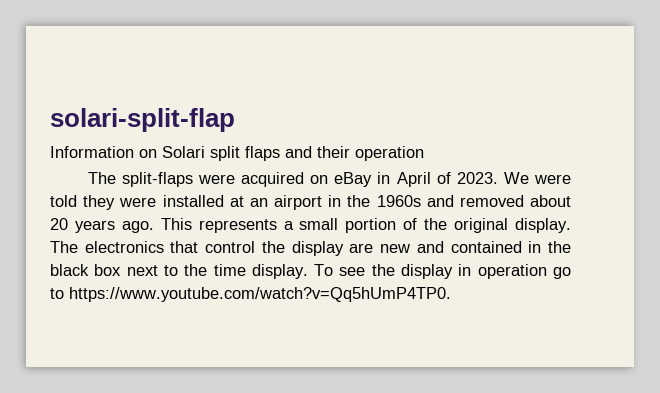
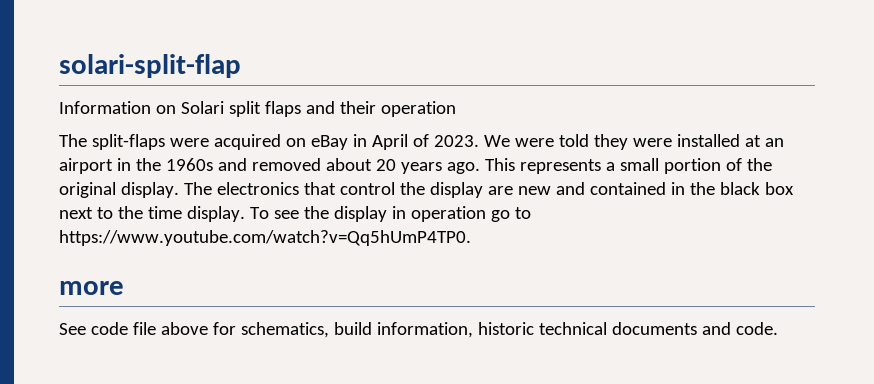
+ more
+ See code file above for schematics, build information, historic technical documents and code.

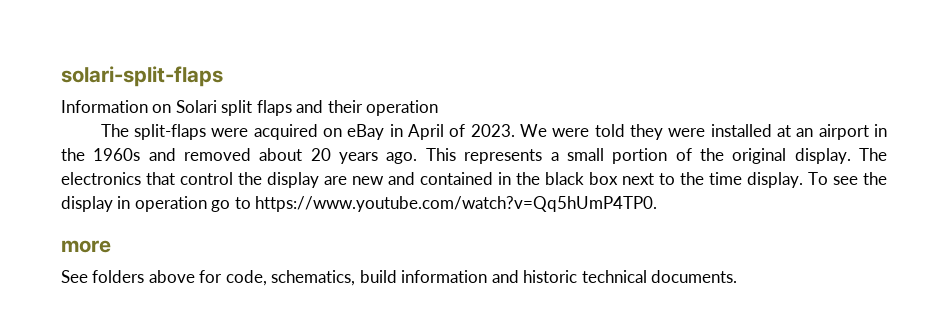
- solari-split-flap
+ solari-split-flaps
- See code file above for schematics, build information, historic technical documents and code.
+ See folders above for code, schematics, build information and historic technical documents.

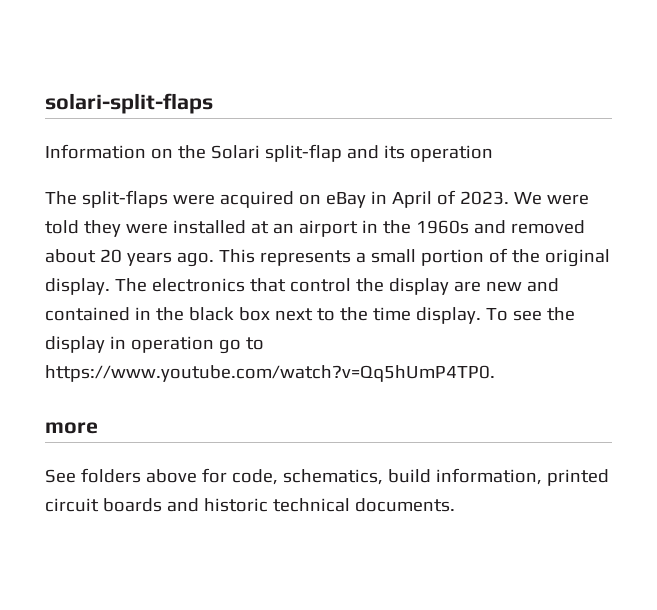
- Information on Solari split flaps and their operation
+ Information on the Solari split-flap and its operation
- See folders above for code, schematics, build information and historic technical documents.
+ See folders above for code, schematics, build information, printed circuit boards and historic technical documents.

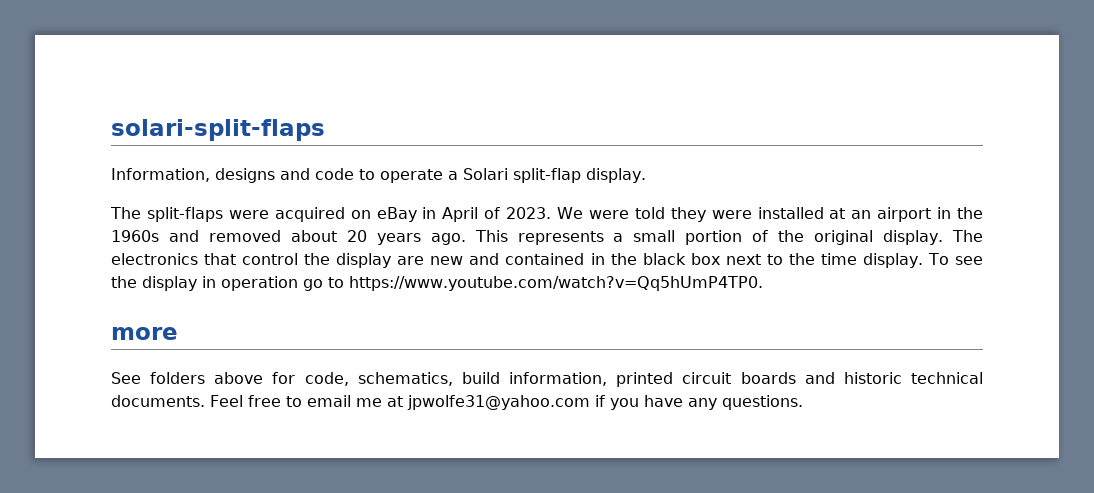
- Information on the Solari split-flap and its operation
+ Information, designs and code to operate a Solari split-flap display.
+ Feel free to email me at jpwolfe31@yahoo.com if you have any questions.

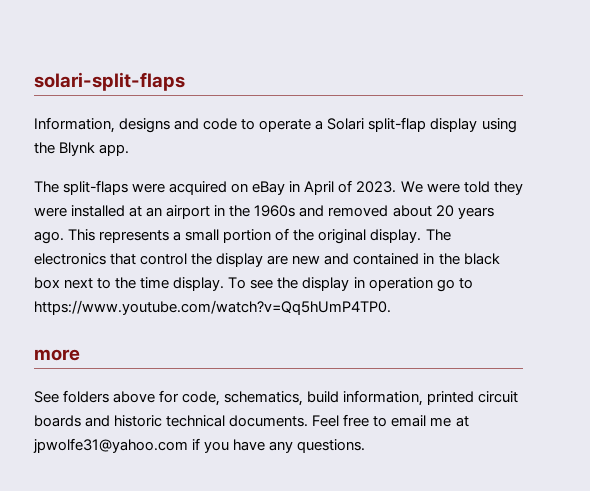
- Information, designs and code to operate a Solari split-flap display.
+ Information, designs and code to operate a Solari split-flap display using the Blynk app.

